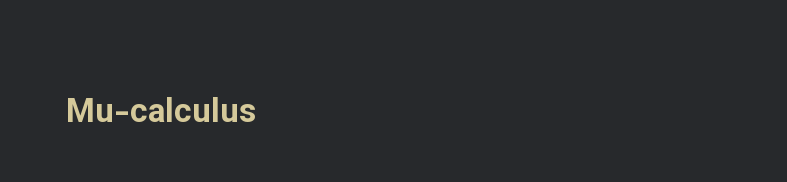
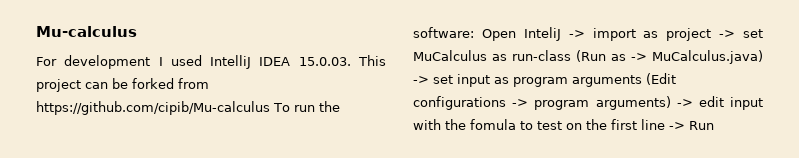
+ For development I used IntelliJ IDEA 15.0.03. This project can be forked from https://github.com/cipib/Mu-calculus To run the software: Open InteliJ -> import as project -> set MuCalculus as run-class (Run as -> MuCalculus.java) -> set input as program arguments (Edit configurations -> program arguments) -> edit input with the fomula to test on the first line -> Run

